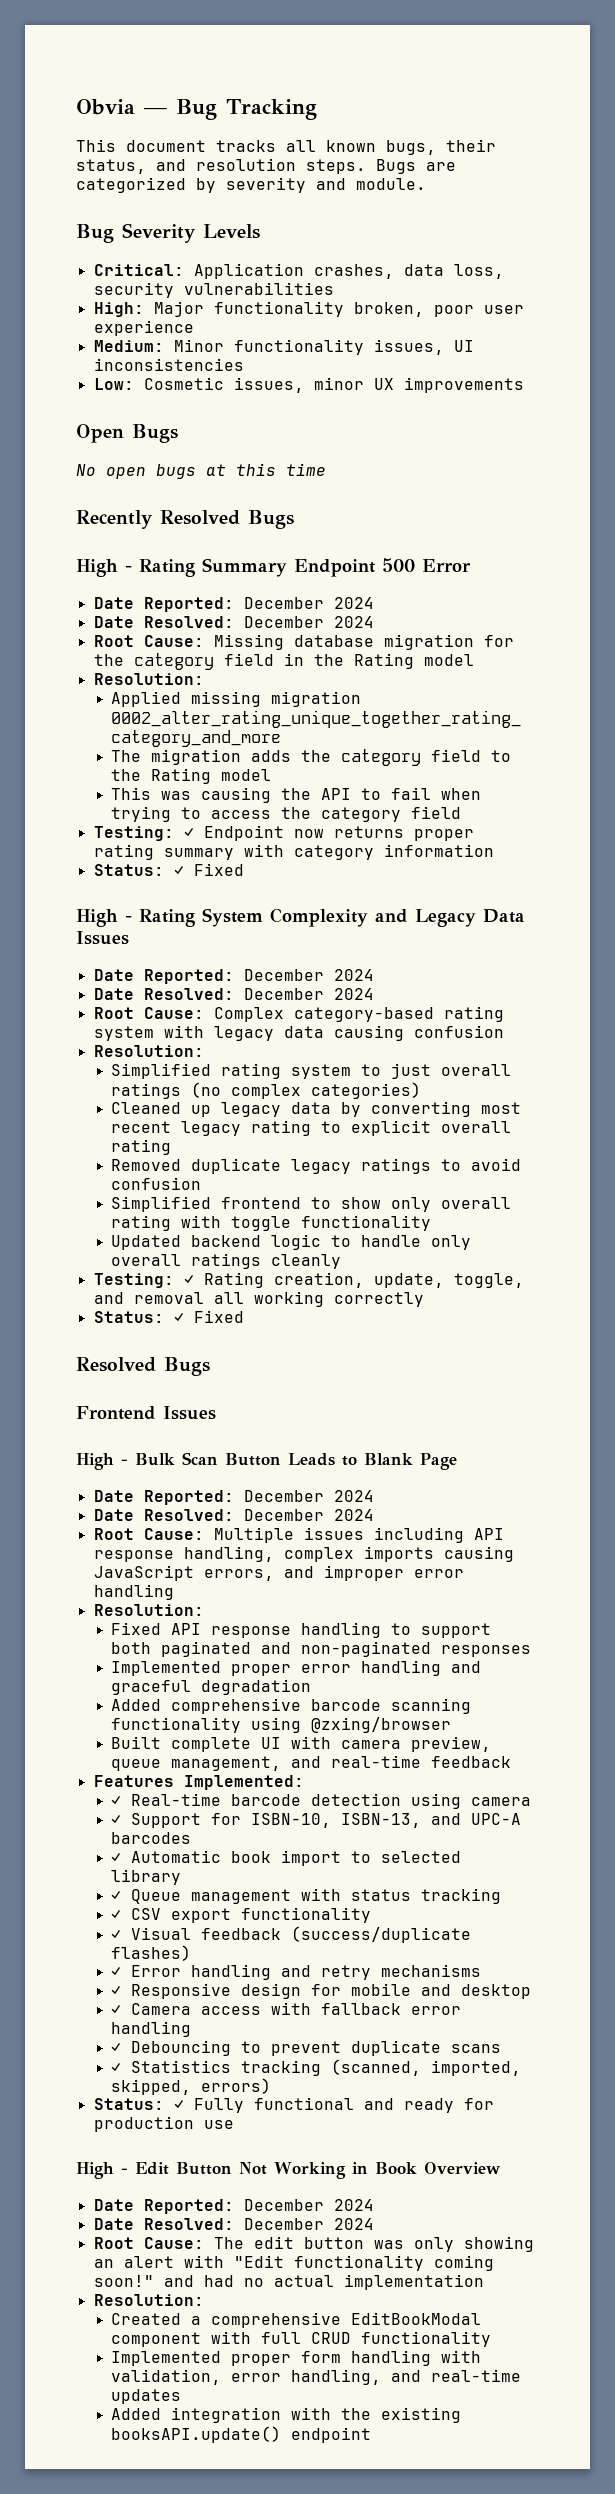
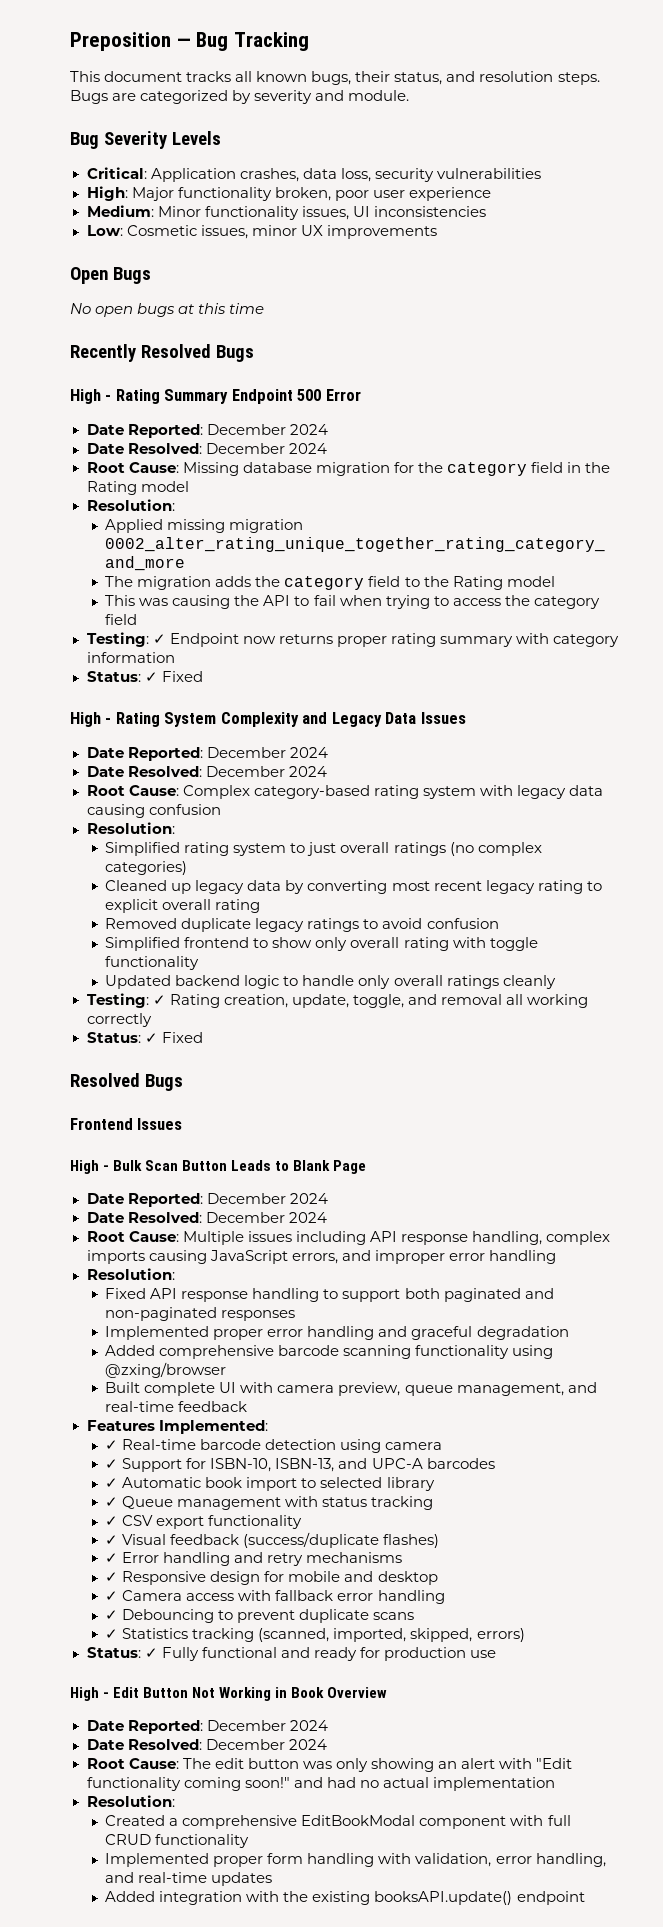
- Obvia — Bug Tracking
+ Preposition — Bug Tracking

